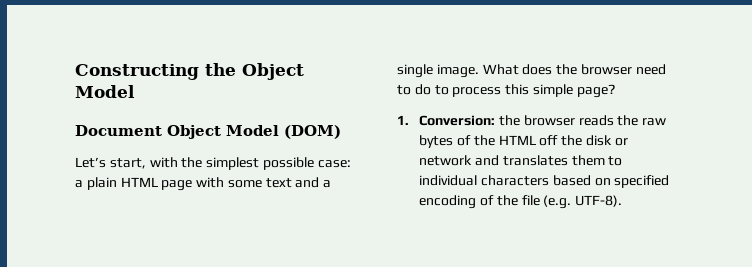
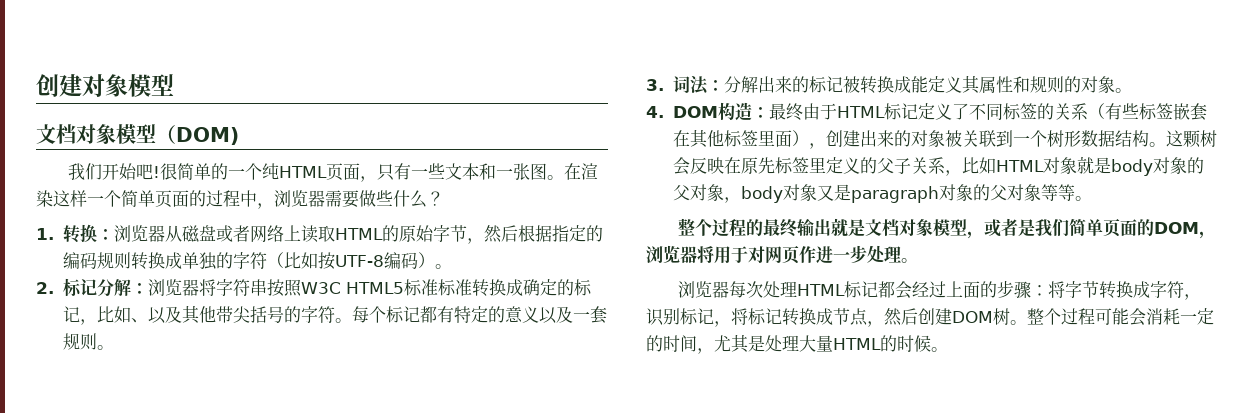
- Constructing the Object Model
- Document Object Model (DOM)
- Let’s start, with the simplest possible case: a plain HTML page with some text and a single image. What does the browser need to do to process this simple page?
- 1. Conversion: the browser reads the raw bytes of the HTML off the disk or network and translates them to individual characters based on specified encoding of the file (e.g. UTF-8).
+ 创建对象模型
+ 文档对象模型（DOM)
+ 我们开始吧!很简单的一个纯HTML页面，只有一些文本和一张图。在渲染这样一个简单页面的过程中，浏览器需要做些什么？
+ 1.转换：浏览器从磁盘或者网络上读取HTML的原始字节，然后根据指定的编码规则转换成单独的字符（比如按UTF-8编码）。
+ 2.标记分解：浏览器将字符串按照W3C HTML5标准标准转换成确定的标记，比如、以及其他带尖括号的字符。每个标记都有特定的意义以及一套规则。
+ 3.词法：分解出来的标记被转换成能定义其属性和规则的对象。
+ 4. DOM构造：最终由于HTML标记定义了不同标签的关系（有些标签嵌套在其他标签里面），创建出来的对象被关联到一个树形数据结构。这颗树会反映在原先标签里定义的父子关系，比如HTML对象就是body对象的父对象，body对象又是paragraph对象的父对象等等。
+ 整个过程的最终输出就是文档对象模型，或者是我们简单页面的DOM，浏览器将用于对网页作进一步处理。
+ 浏览器每次处理HTML标记都会经过上面的步骤：将字节转换成字符，识别标记，将标记转换成节点，然后创建DOM树。整个过程可能会消耗一定的时间，尤其是处理大量HTML的时候。

